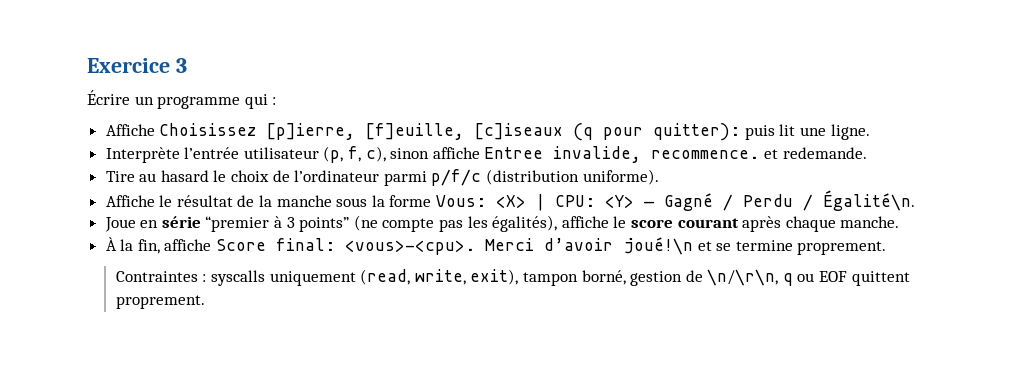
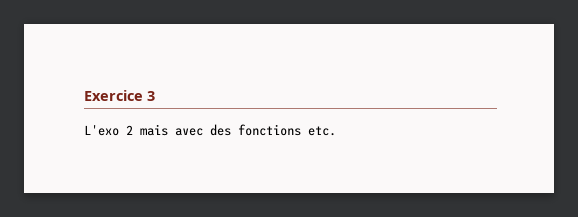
- Écrire un programme qui :
- Affiche Choisissez [p]ierre, [f]euille, [c]iseaux (q pour quitter): puis lit une ligne.
- Interprète l’entrée utilisateur (p, f, c), sinon affiche Entree invalide, recommence. et redemande.
- Tire au hasard le choix de l’ordinateur parmi p/f/c (distribution uniforme).
- Affiche le résultat de la manche sous la forme Vous: <X> | CPU: <Y> — Gagné / Perdu / Égalité\n.
- Joue en série “premier à 3 points” (ne compte pas les égalités), affiche le score courant après chaque manche.
- À la fin, affiche Score final: <vous>-<cpu>. Merci d’avoir joué!\n et se termine proprement.
- Contraintes : syscalls uniquement (read, write, exit), tampon borné, gestion de \n/\r\n, q ou EOF quittent proprement.
+ L'exo 2 mais avec des fonctions etc.

